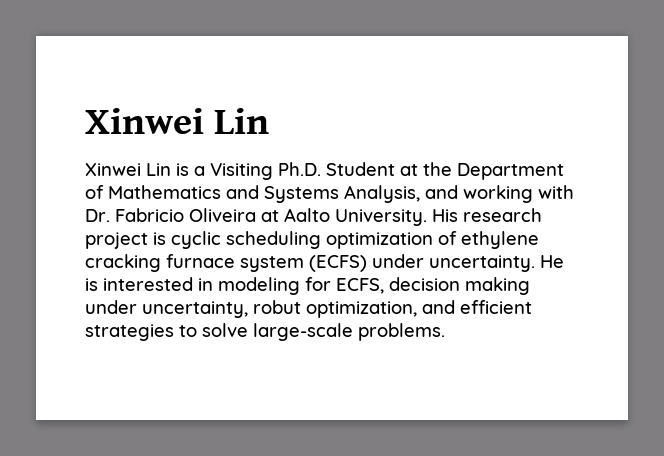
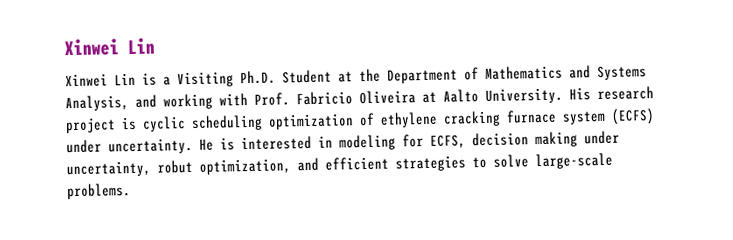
- Xinwei Lin is a Visiting Ph.D. Student at the Department of Mathematics and Systems Analysis, and working with Dr. Fabricio Oliveira at Aalto University.
+ Xinwei Lin is a Visiting Ph.D. Student at the Department of Mathematics and Systems Analysis, and working with Prof. Fabricio Oliveira at Aalto University.

